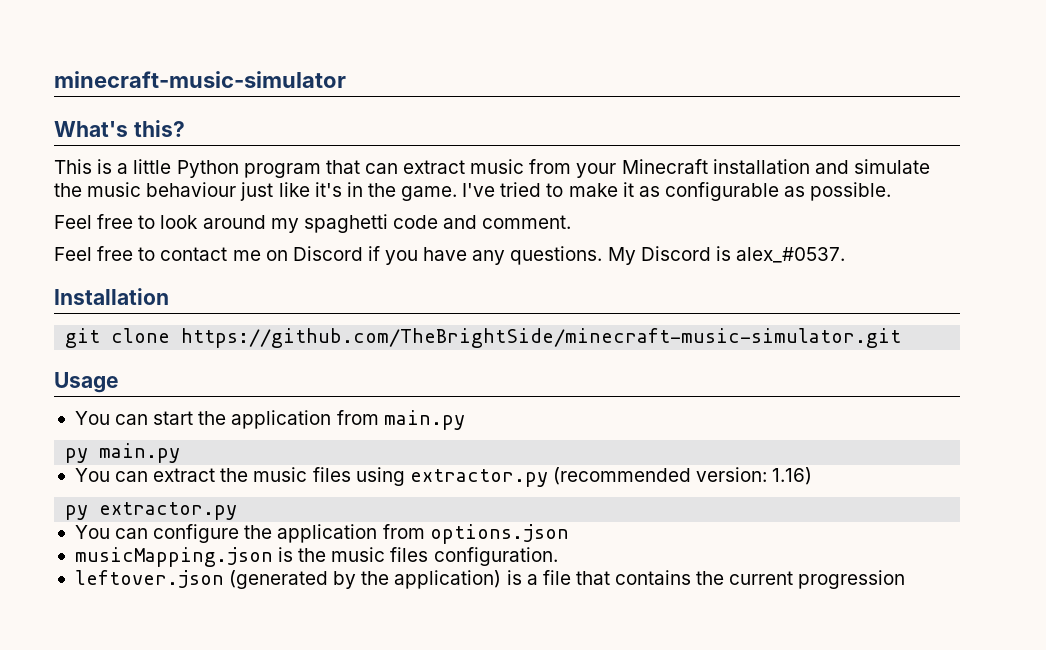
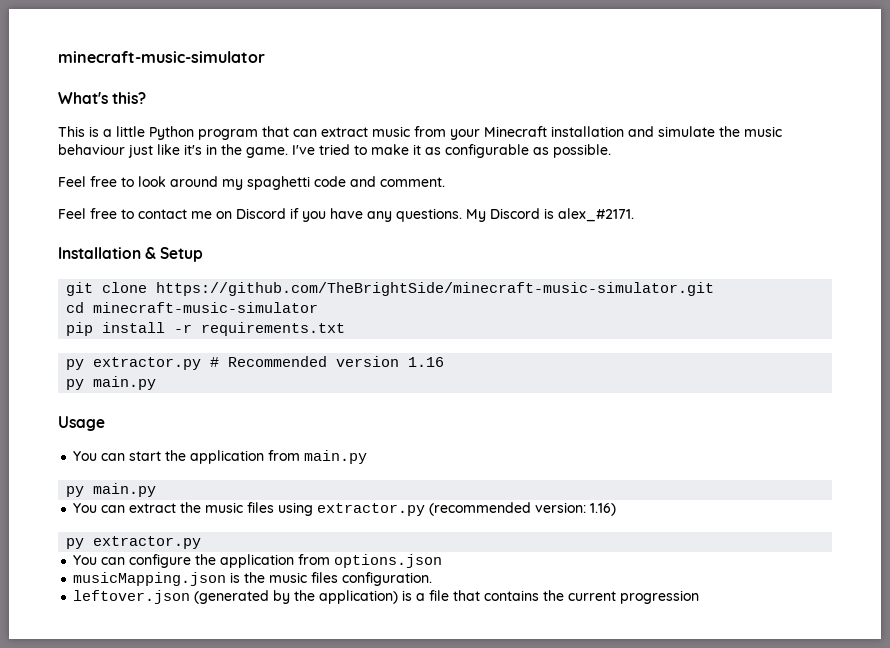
- My Discord is alex_#0537.
+ My Discord is alex_#2171.
- Installation
+ Installation & Setup
+ cd minecraft-music-simulator
+ pip install -r requirements.txt
+ py extractor.py # Recommended version 1.16
+ py main.py

